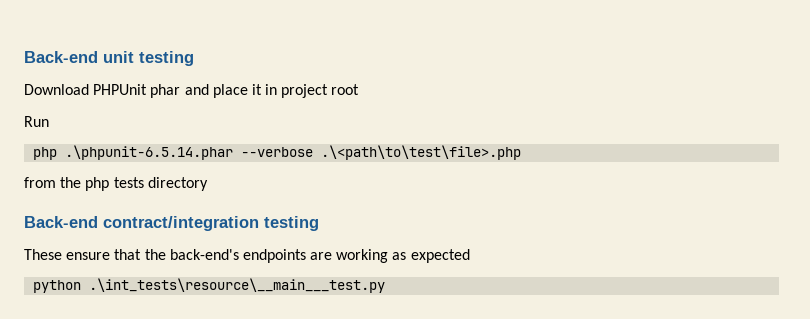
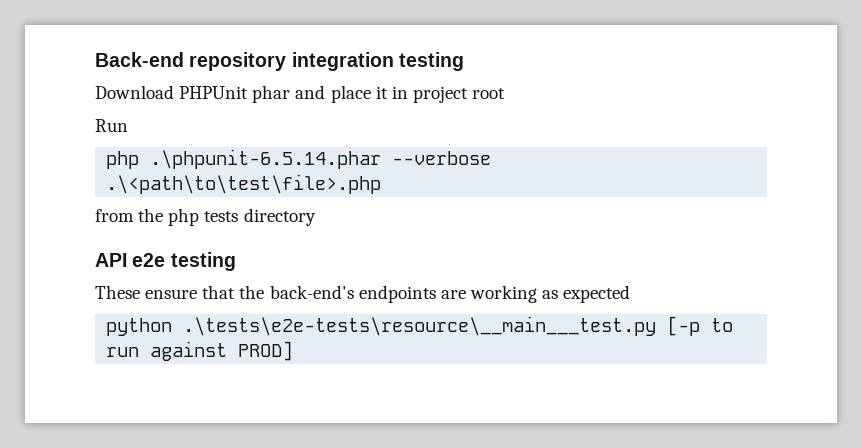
- Back-end unit testing
+ Back-end repository integration testing
- Back-end contract/integration testing
+ API e2e testing
- python .\int_tests\resource\__main___test.py
+ python .\tests\e2e-tests\resource\__main___test.py [-p to run against PROD]

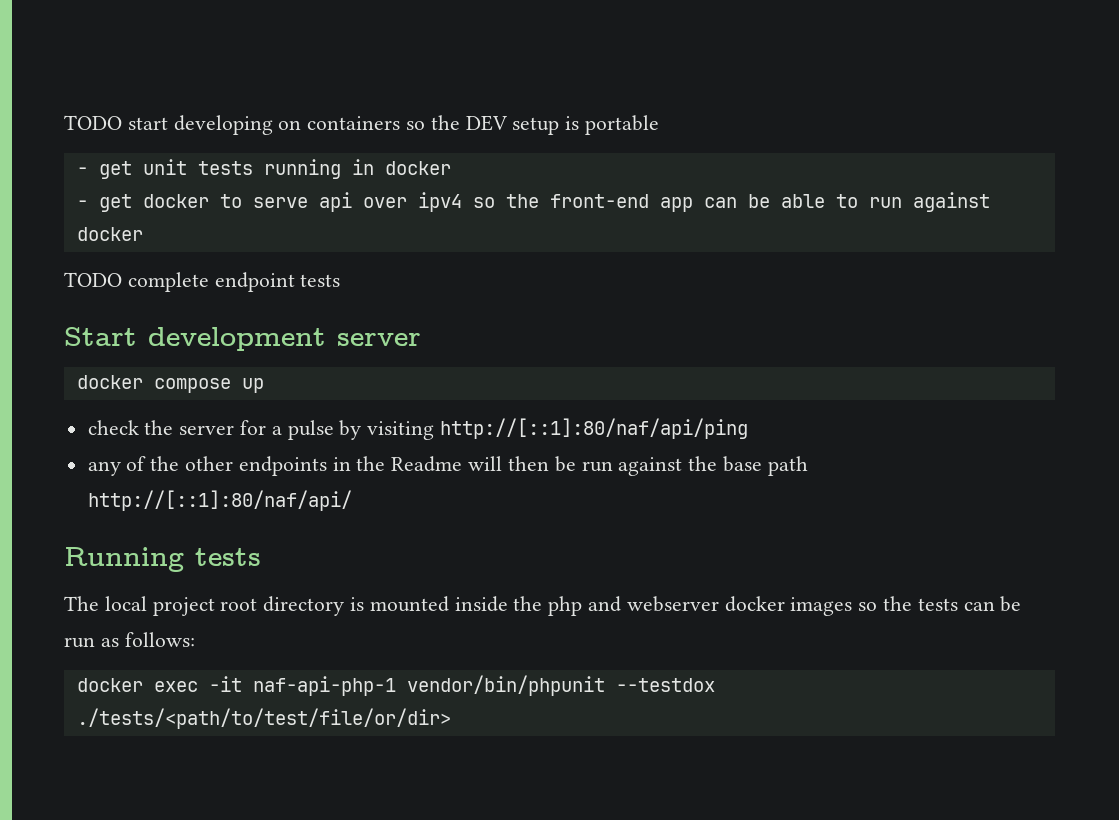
- Back-end repository integration testing
- Download PHPUnit phar and place it in project root
- Run
- php .\phpunit-6.5.14.phar --verbose .\<path\to\test\file>.php
- from the php tests directory
- API e2e testing
- These ensure that the back-end's endpoints are working as expected
- python .\tests\e2e-tests\resource\__main___test.py [-p to run against PROD]
+ TODO start developing on containers so the DEV setup is portable
+ - get unit tests running in docker
+ - get docker to serve api over ipv4 so the front-end app can be able to run against docker
+ TODO complete endpoint tests
+ Start development server
+ docker compose up
+ check the server for a pulse by visiting http://[::1]:80/naf/api/ping
+ any of the other endpoints in the Readme will then be run against the base path http://[::1]:80/naf/api/
+ Running tests
+ The local project root directory is mounted inside the php and webserver docker images so the tests can be run as follows:
+ docker exec -it naf-api-php-1 vendor/bin/phpunit --testdox ./tests/<path/to/test/file/or/dir>

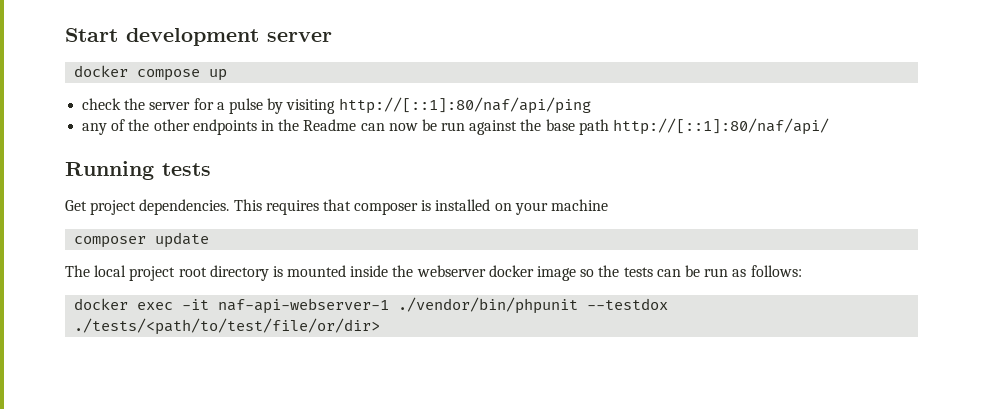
- TODO start developing on containers so the DEV setup is portable
- - get unit tests running in docker
- - get docker to serve api over ipv4 so the front-end app can be able to run against docker
- TODO complete endpoint tests
- any of the other endpoints in the Readme will then be run against the base path http://[::1]:80/naf/api/
+ any of the other endpoints in the Readme can now be run against the base path http://[::1]:80/naf/api/
+ Get project dependencies. This requires that composer is installed on your machine
+ composer update
- The local project root directory is mounted inside the php and webserver docker images so the tests can be run as follows:
+ The local project root directory is mounted inside the webserver docker image so the tests can be run as follows:
- docker exec -it naf-api-php-1 vendor/bin/phpunit --testdox ./tests/<path/to/test/file/or/dir>
+ docker exec -it naf-api-webserver-1 ./vendor/bin/phpunit --testdox ./tests/<path/to/test/file/or/dir>

